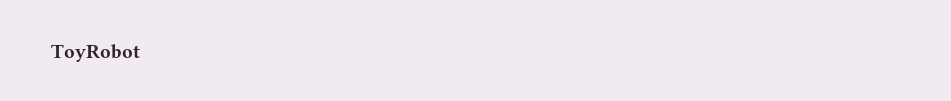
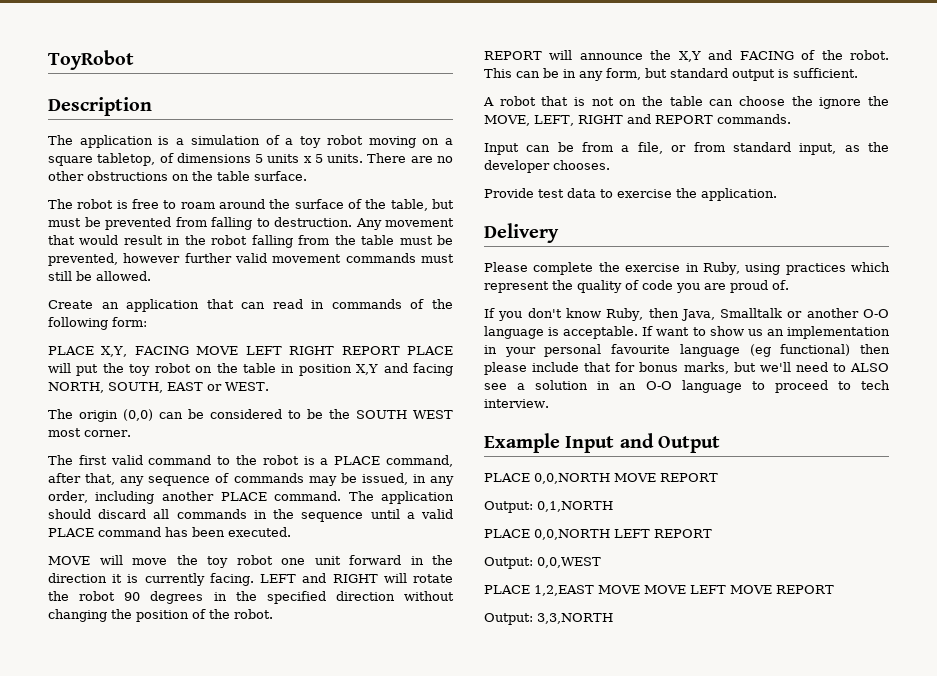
+ Description
+ The application is a simulation of a toy robot moving on a square tabletop, of dimensions 5 units x 5 units. There are no other obstructions on the table surface.
+ The robot is free to roam around the surface of the table, but must be prevented from falling to destruction. Any movement that would result in the robot falling from the table must be prevented, however further valid movement commands must still be allowed.
+ Create an application that can read in commands of the following form:
+ PLACE X,Y, FACING MOVE LEFT RIGHT REPORT PLACE will put the toy robot on the table in position X,Y and facing NORTH, SOUTH, EAST or WEST.
+ The origin (0,0) can be considered to be the SOUTH WEST most corner.
+ The first valid command to the robot is a PLACE command, after that, any sequence of commands may be issued, in any order, including another PLACE command. The application should discard all commands in the sequence until a valid PLACE command has been executed.
+ MOVE will move the toy robot one unit forward in the direction it is currently facing. LEFT and RIGHT will rotate the robot 90 degrees in the specified direction without changing the position of the robot.
+ REPORT will announce the X,Y and FACING of the robot. This can be in any form, but standard output is sufficient.
+ A robot that is not on the table can choose the ignore the MOVE, LEFT, RIGHT and REPORT commands.
+ Input can be from a file, or from standard input, as the developer chooses.
+ Provide test data to exercise the application.
+ Delivery
+ Please complete the exercise in Ruby, using practices which represent the quality of code you are proud of.
+ If you don't know Ruby, then Java, Smalltalk or another O-O language is acceptable. If want to show us an implementation in your personal favourite language (eg functional) then please include that for bonus marks, but we'll need to ALSO see a solution in an O-O language to proceed to tech interview.
+ Example Input and Output
+ PLACE 0,0,NORTH MOVE REPORT
+ Output: 0,1,NORTH
+ PLACE 0,0,NORTH LEFT REPORT
+ Output: 0,0,WEST
+ PLACE 1,2,EAST MOVE MOVE LEFT MOVE REPORT
+ Output: 3,3,NORTH

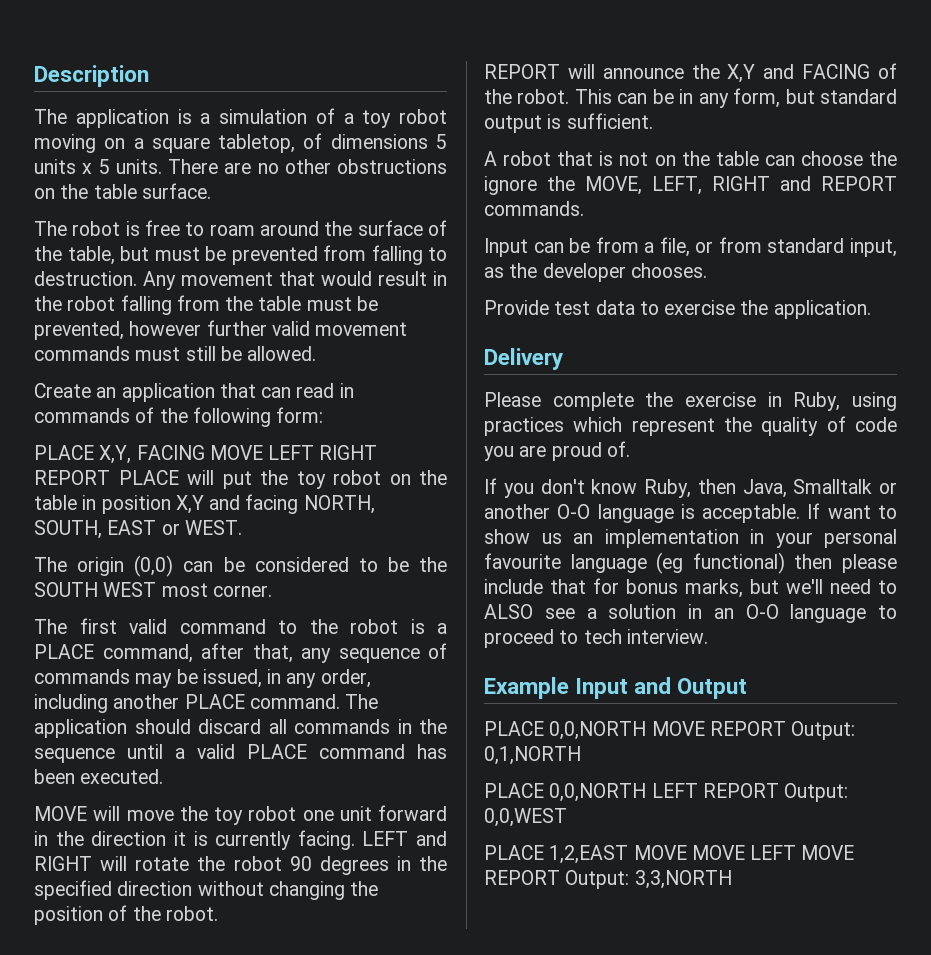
- ToyRobot
- PLACE 0,0,NORTH MOVE REPORT
- Output: 0,1,NORTH
+ PLACE 0,0,NORTH MOVE REPORT Output: 0,1,NORTH
- PLACE 0,0,NORTH LEFT REPORT
- Output: 0,0,WEST
+ PLACE 0,0,NORTH LEFT REPORT Output: 0,0,WEST
- PLACE 1,2,EAST MOVE MOVE LEFT MOVE REPORT
- Output: 3,3,NORTH
+ PLACE 1,2,EAST MOVE MOVE LEFT MOVE REPORT Output: 3,3,NORTH

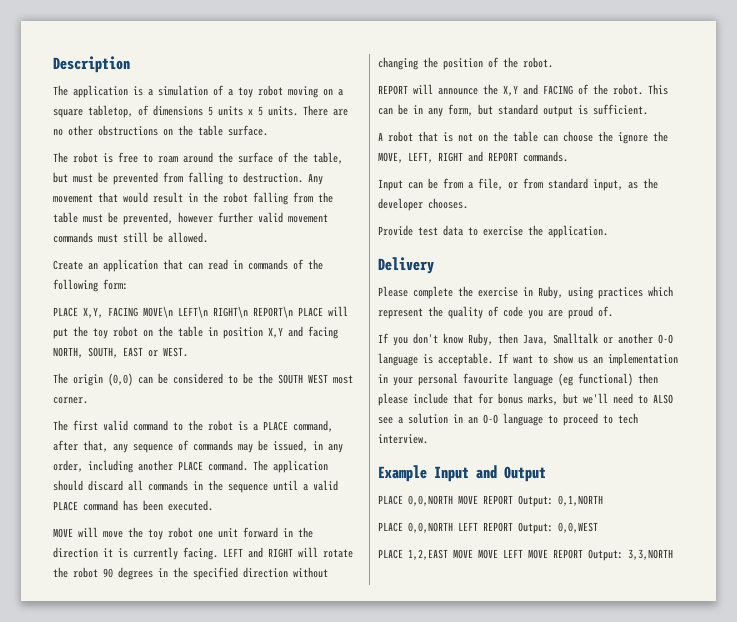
- PLACE X,Y, FACING MOVE LEFT RIGHT REPORT PLACE will put the toy robot on the table in position X,Y and facing NORTH, SOUTH, EAST or WEST.
+ PLACE X,Y, FACING MOVE\n LEFT\n RIGHT\n REPORT\n PLACE will put the toy robot on the table in position X,Y and facing NORTH, SOUTH, EAST or WEST.

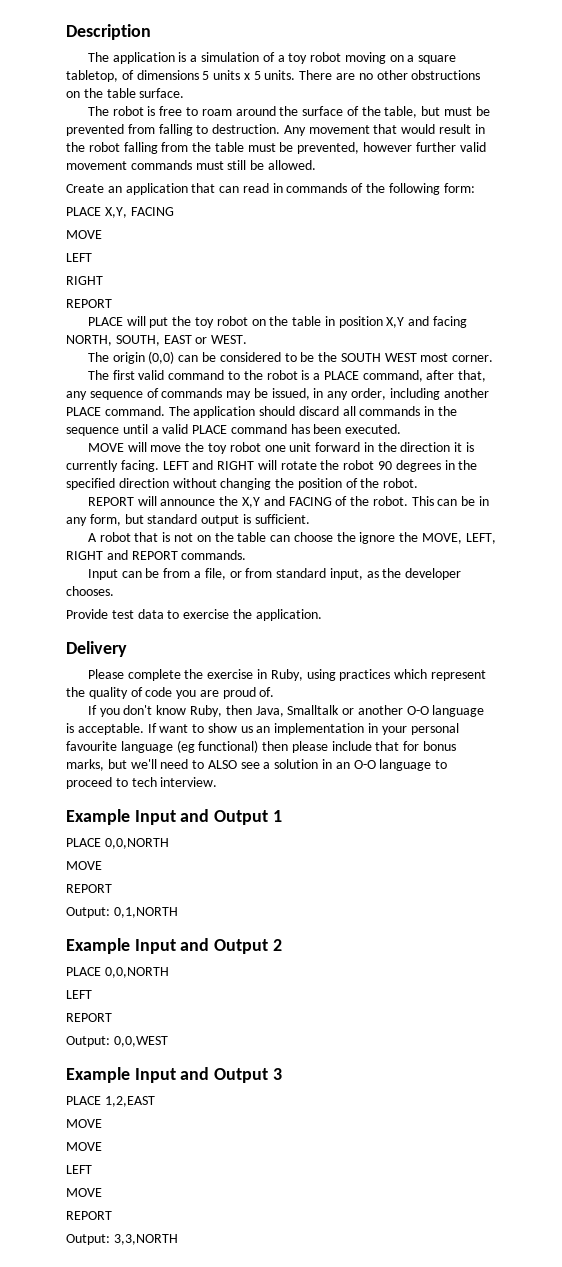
- PLACE X,Y, FACING MOVE\n LEFT\n RIGHT\n REPORT\n PLACE will put the toy robot on the table in position X,Y and facing NORTH, SOUTH, EAST or WEST.
+ PLACE X,Y, FACING
+ MOVE
+ LEFT
+ RIGHT
+ REPORT
+ PLACE will put the toy robot on the table in position X,Y and facing NORTH, SOUTH, EAST or WEST.
- Example Input and Output
- PLACE 0,0,NORTH MOVE REPORT Output: 0,1,NORTH
+ Example Input and Output 1
+ PLACE 0,0,NORTH
+ MOVE
+ REPORT
+ Output: 0,1,NORTH
- PLACE 0,0,NORTH LEFT REPORT Output: 0,0,WEST
+ Example Input and Output 2
+ PLACE 0,0,NORTH
+ LEFT
+ REPORT
+ Output: 0,0,WEST
+ Example Input and Output 3
- PLACE 1,2,EAST MOVE MOVE LEFT MOVE REPORT Output: 3,3,NORTH
+ PLACE 1,2,EAST
+ MOVE
+ MOVE
+ LEFT
+ MOVE
+ REPORT
+ Output: 3,3,NORTH

